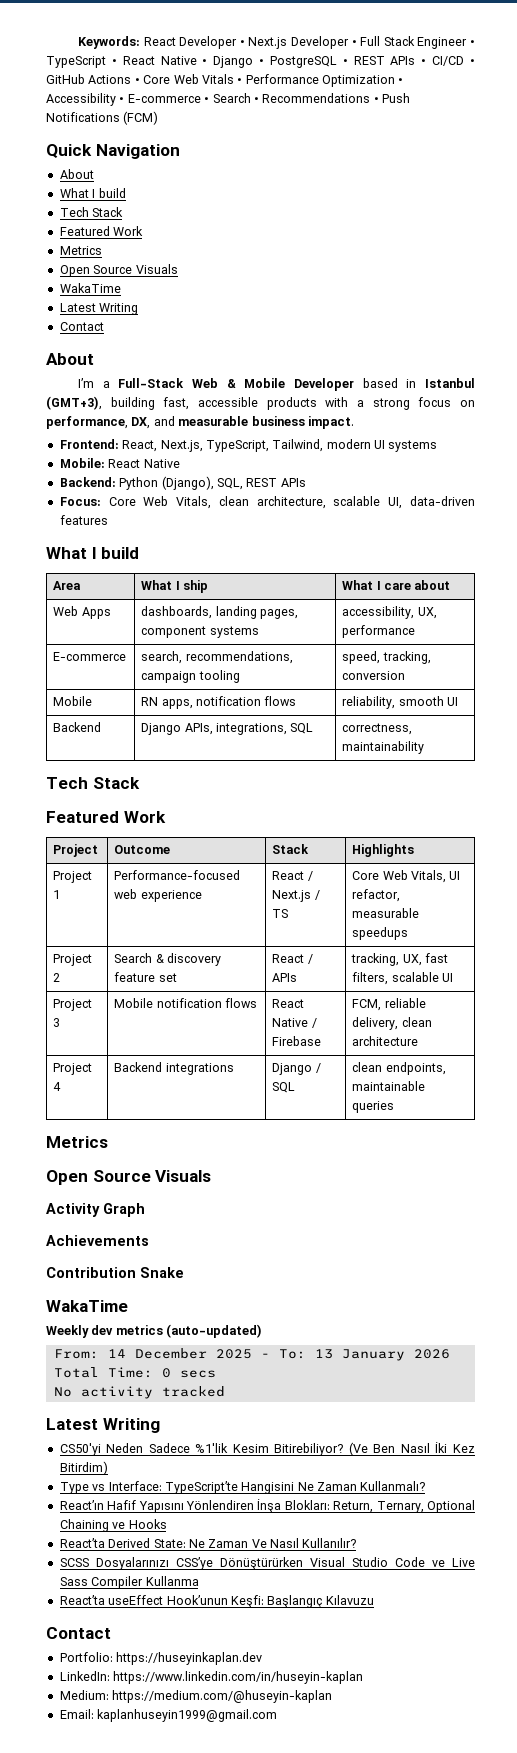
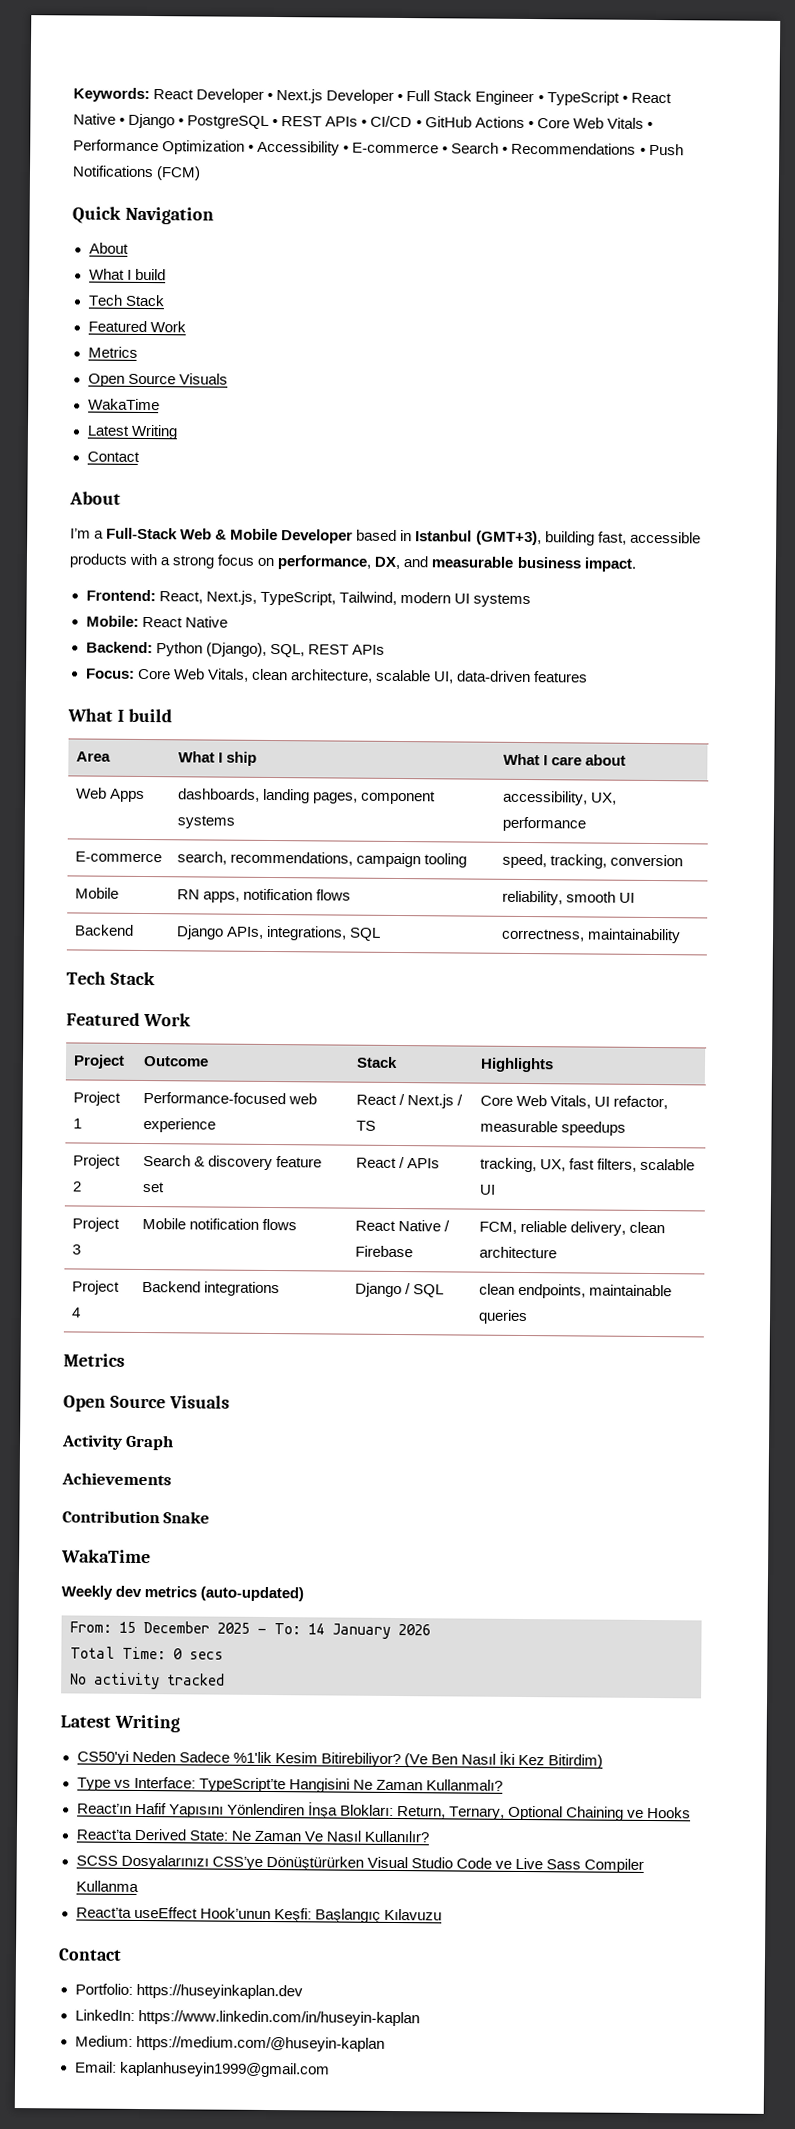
- From: 14 December 2025 - To: 13 January 2026
+ From: 15 December 2025 - To: 14 January 2026

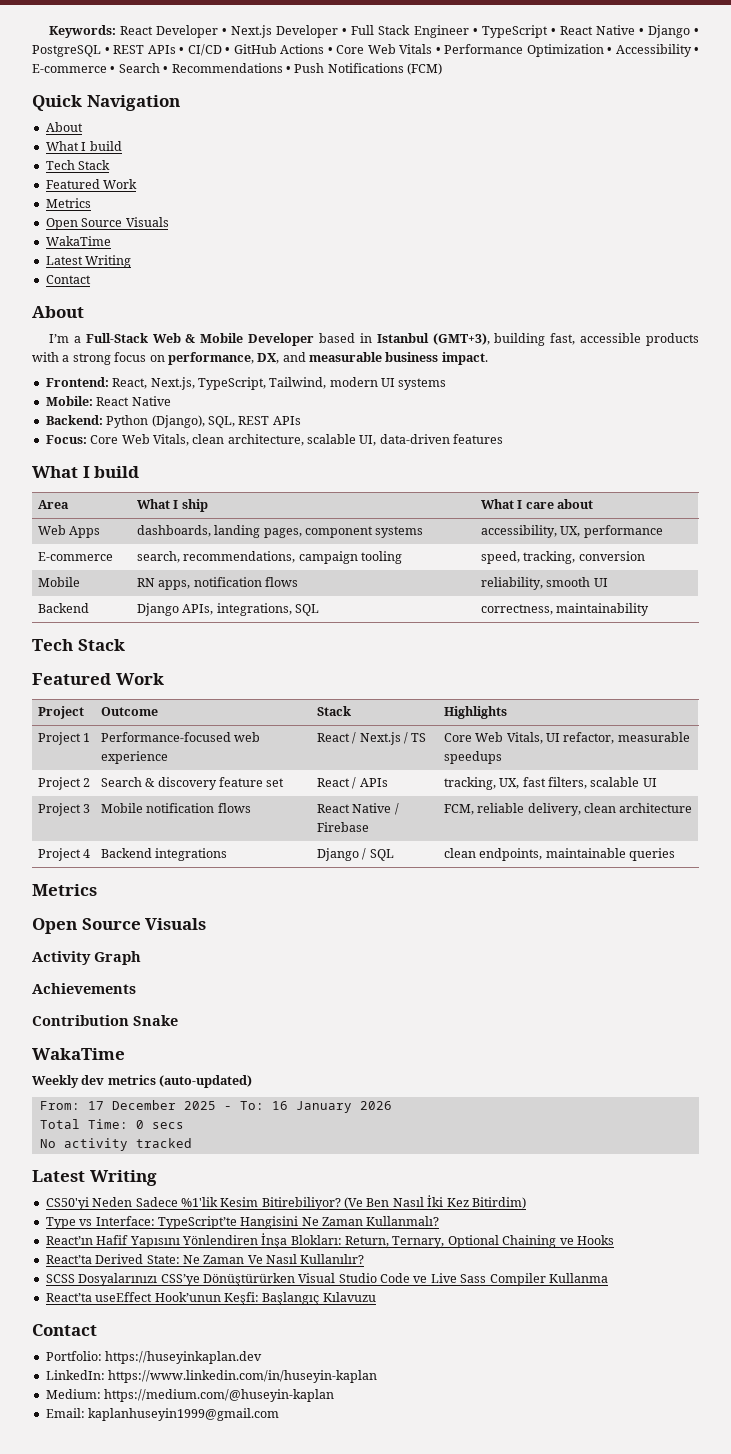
- From: 15 December 2025 - To: 14 January 2026
+ From: 17 December 2025 - To: 16 January 2026

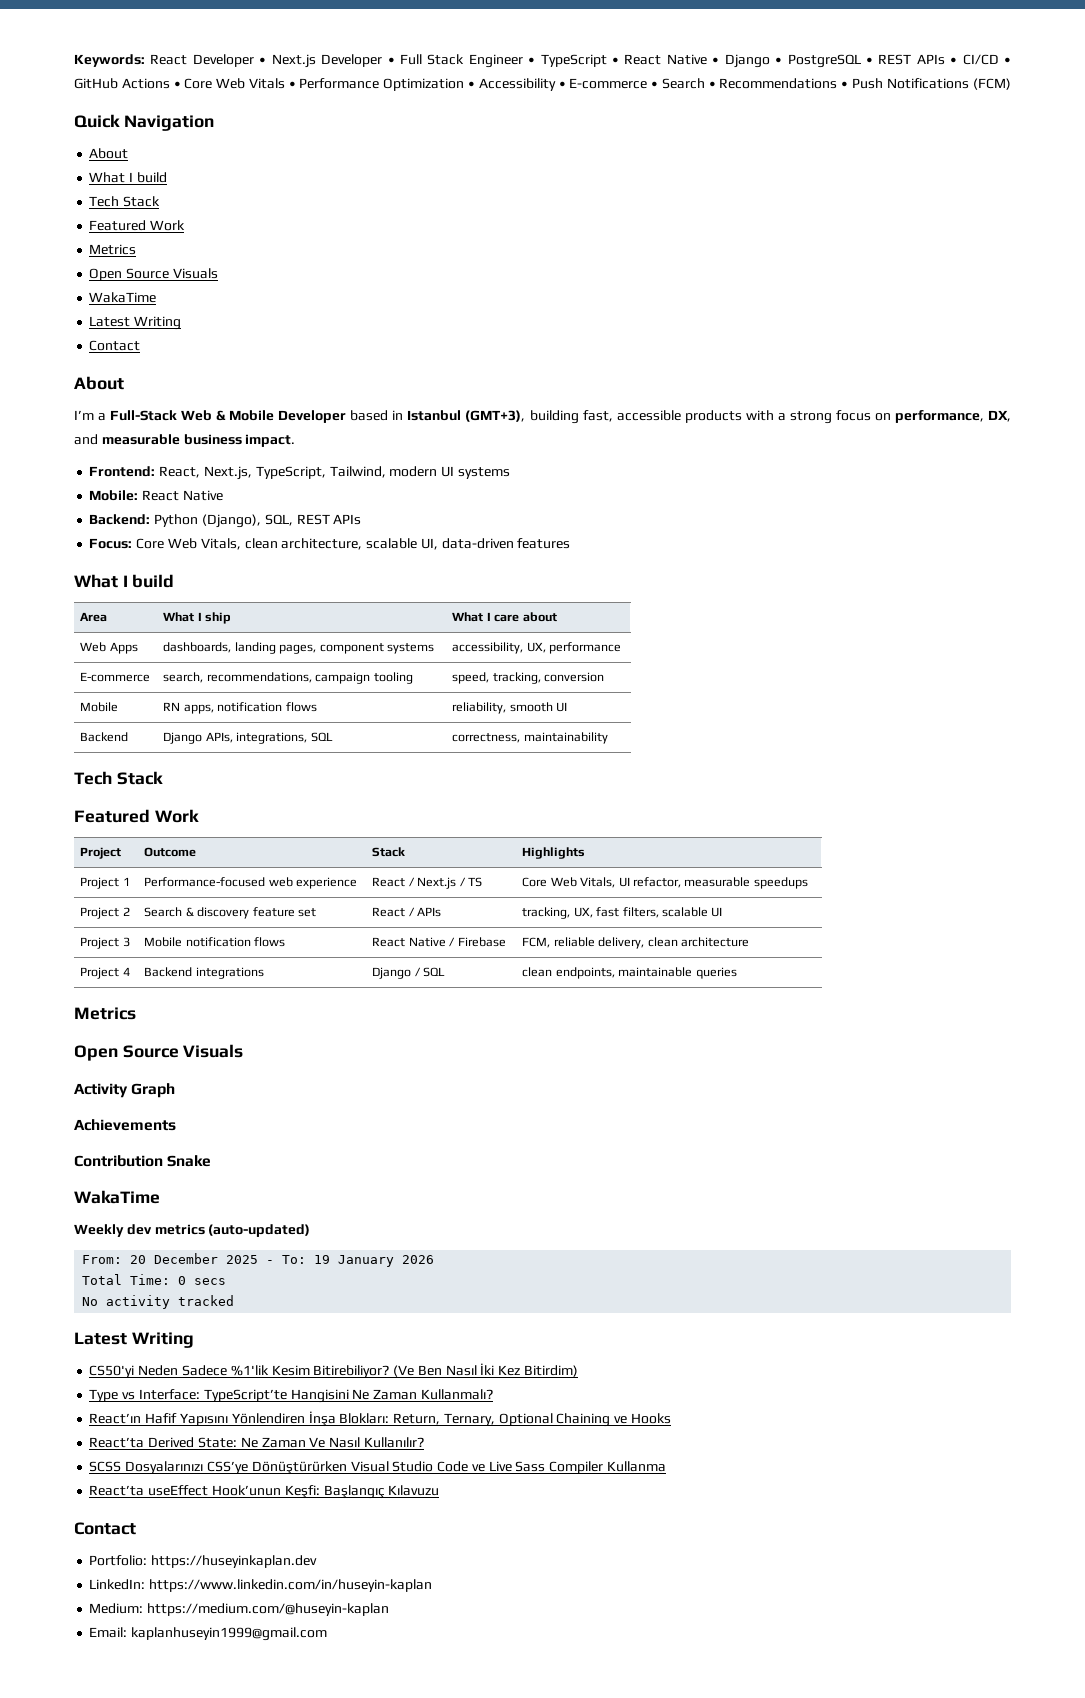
- From: 17 December 2025 - To: 16 January 2026
+ From: 20 December 2025 - To: 19 January 2026

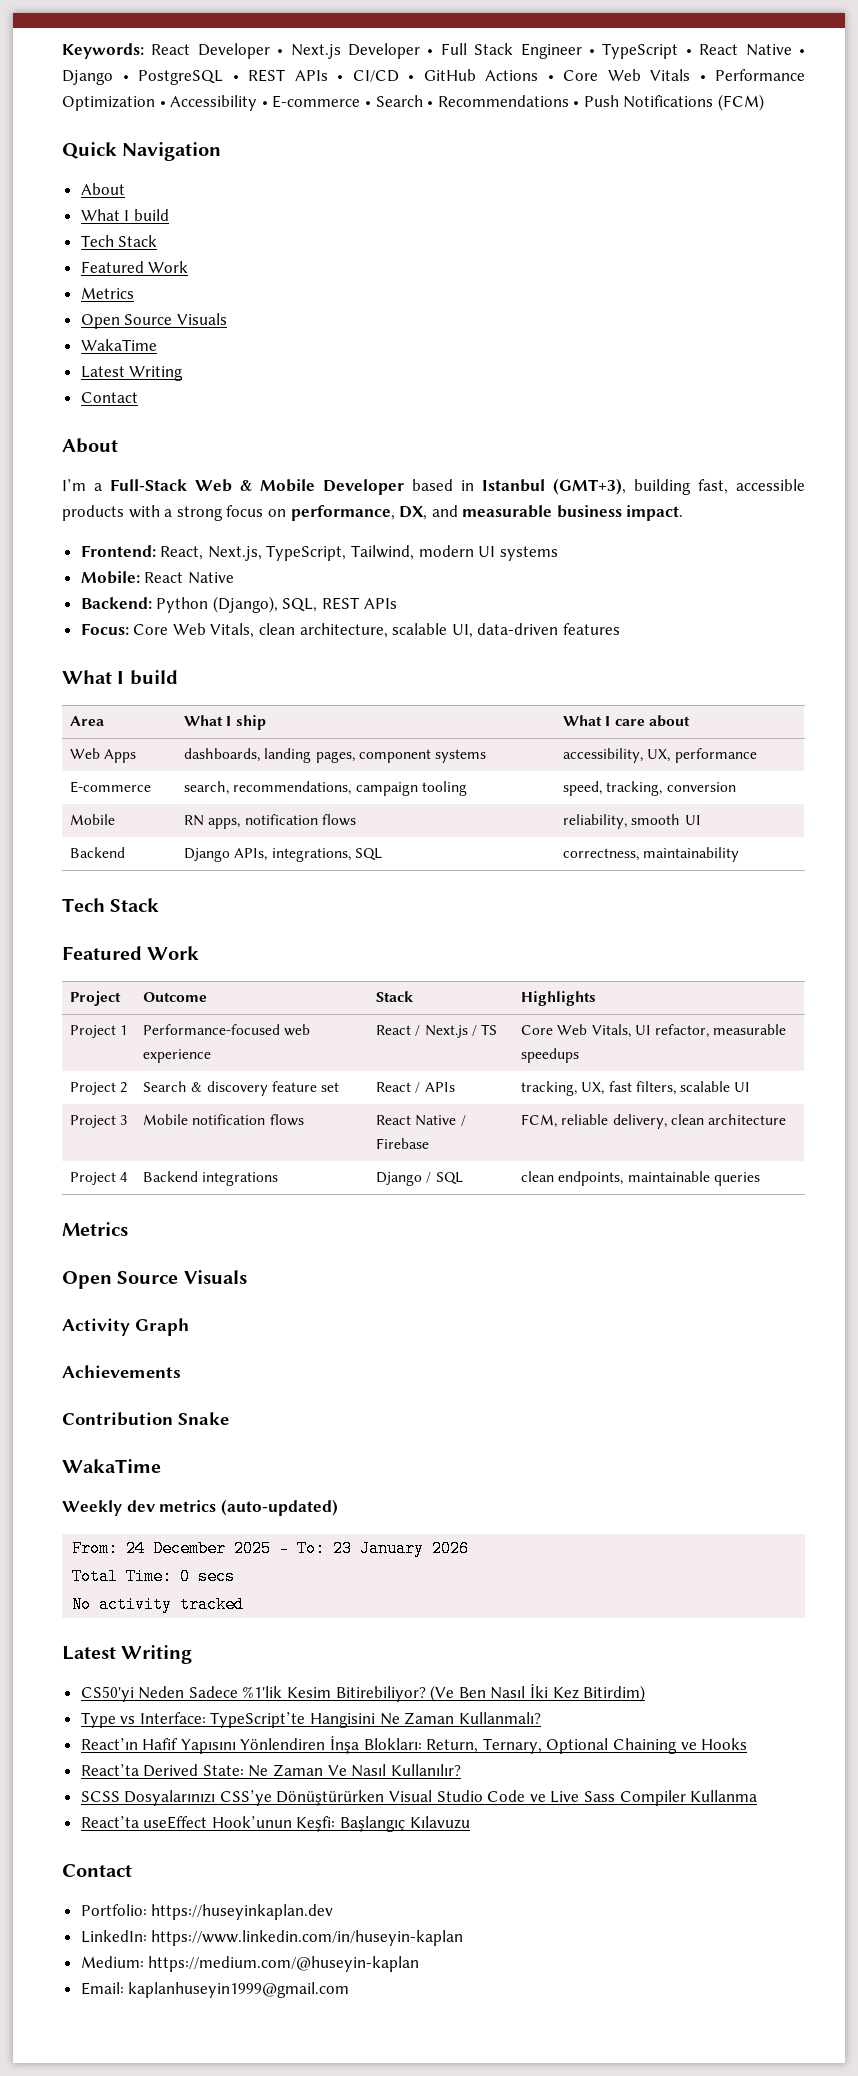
- From: 20 December 2025 - To: 19 January 2026
+ From: 24 December 2025 - To: 23 January 2026

